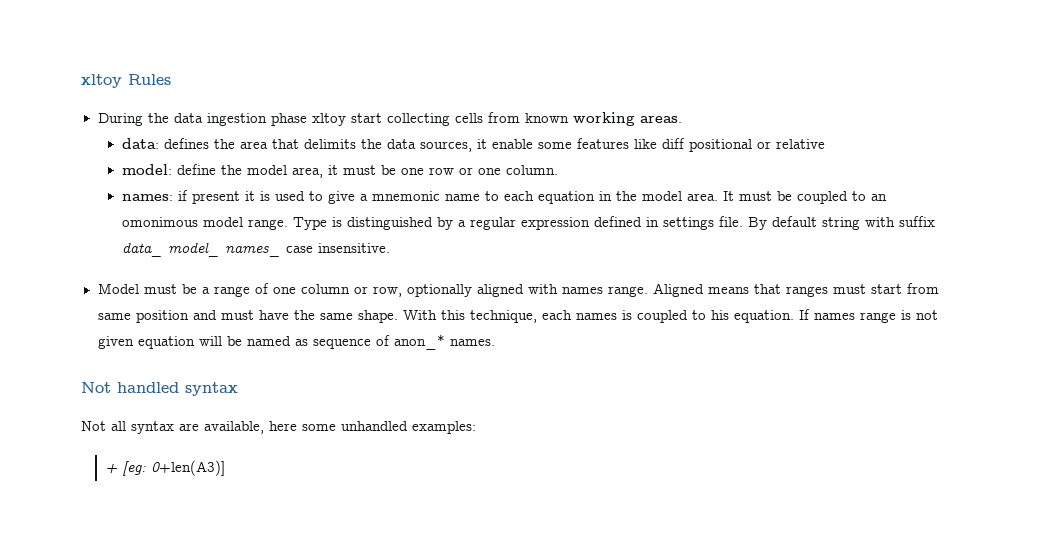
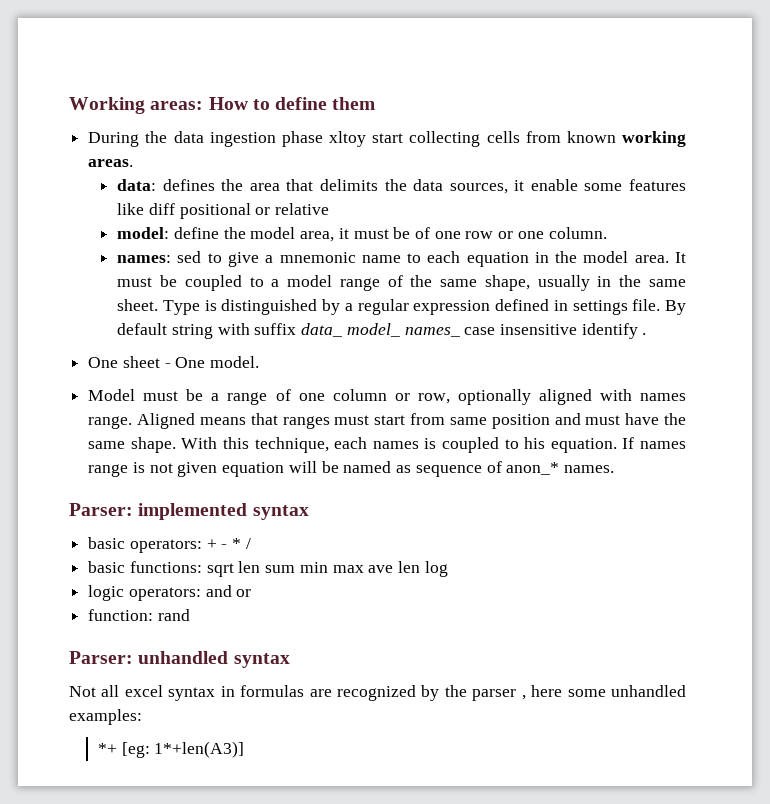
- xltoy Rules
+ Working areas: How to define them
- model: define the model area, it must be one row or one column.
+ model: define the model area, it must be of one row or one column.
- names: if present it is used to give a mnemonic name to each equation in the model area.
+ names: sed to give a mnemonic name to each equation in the model area.
- It must be coupled to an omonimous model range.
+ It must be coupled to a model range of the same shape, usually in the same sheet.
- By default string with suffix data_ model_ names_ case insensitive.
+ By default string with suffix data_ model_ names_ case insensitive identify .
+ One sheet - One model.
- Not handled syntax
- Not all syntax are available, here some unhandled examples:
+ Parser: implemented syntax
+ basic operators: + - * /
+ basic functions: sqrt len sum min max ave len log
+ logic operators: and or
+ function: rand
+ Parser: unhandled syntax
+ Not all excel syntax in formulas are recognized by the parser , here some unhandled examples:
- + [eg: 0+len(A3)]
+ *+ [eg: 1*+len(A3)]

